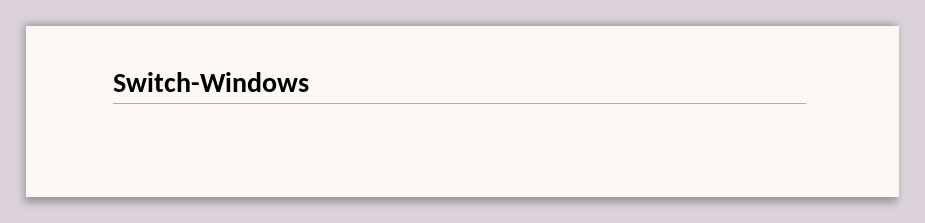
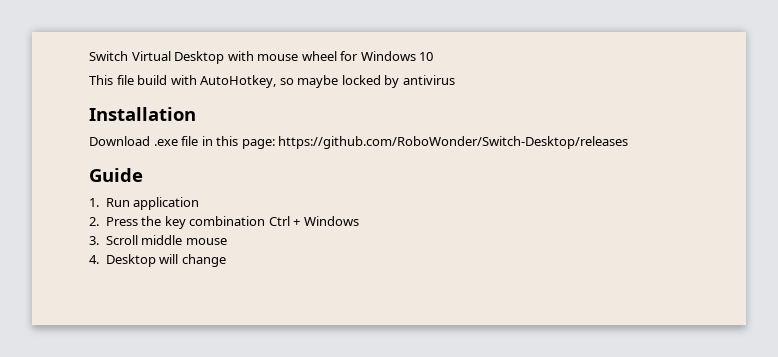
- Switch-Windows
+ Switch Virtual Desktop with mouse wheel for Windows 10
+ This file build with AutoHotkey, so maybe locked by antivirus
+ Installation
+ Download .exe file in this page: https://github.com/RoboWonder/Switch-Desktop/releases
+ Guide
+ 1. Run application
+ 2. Press the key combination Ctrl + Windows
+ 3. Scroll middle mouse
+ 4. Desktop will change

